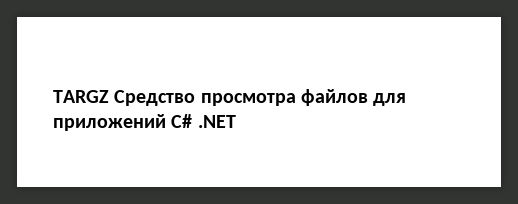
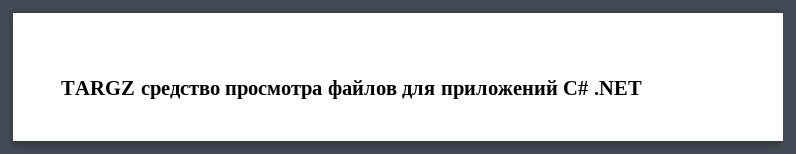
- TARGZ Средство просмотра файлов для приложений C# .NET
+ TARGZ средство просмотра файлов для приложений C# .NET

